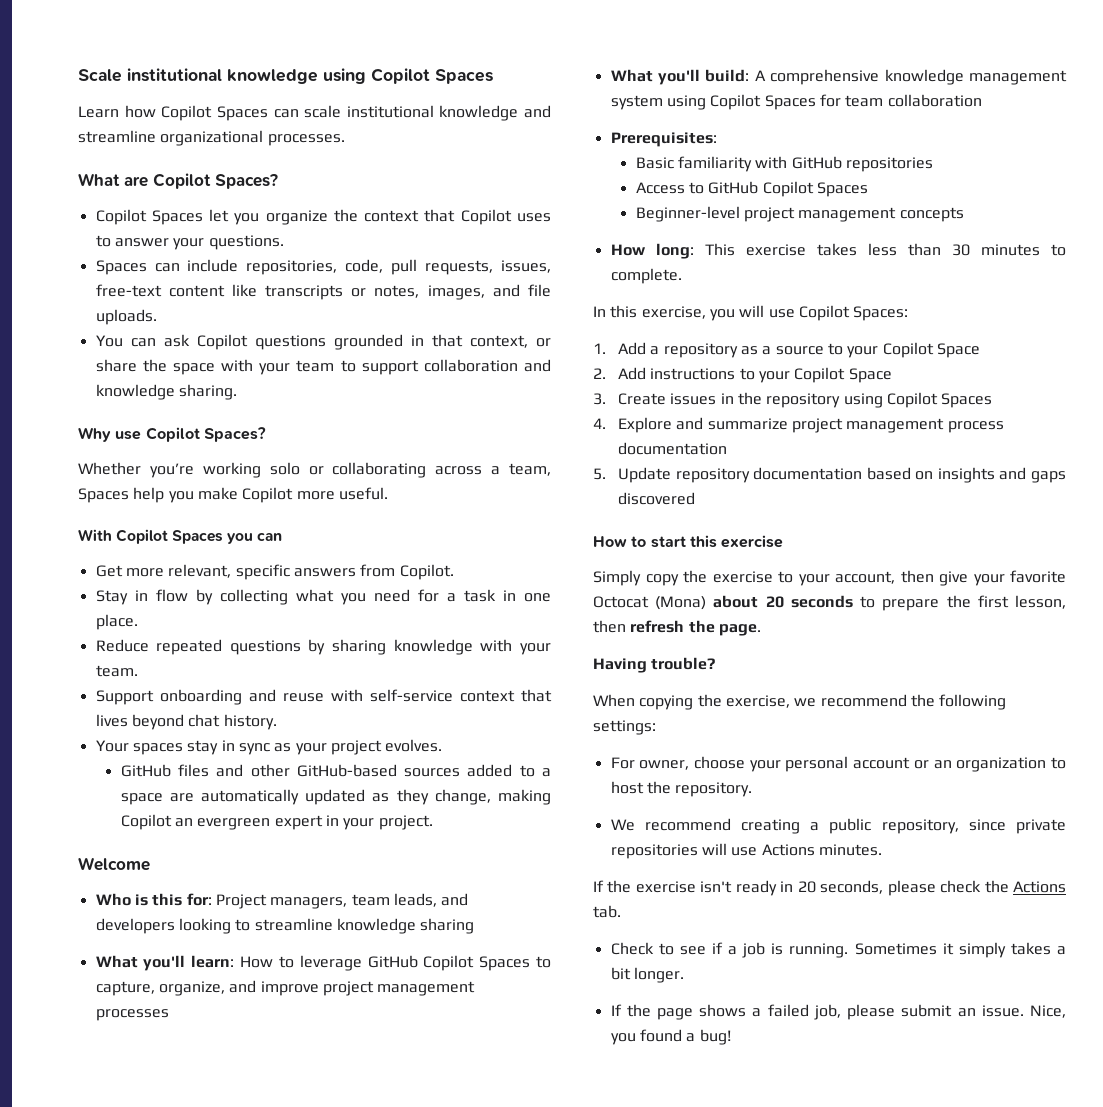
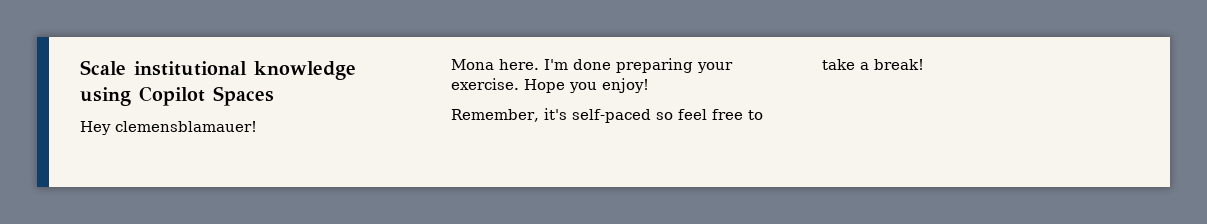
- Learn how Copilot Spaces can scale institutional knowledge and streamline organizational processes.
- What are Copilot Spaces?
- Copilot Spaces let you organize the context that Copilot uses to answer your questions.
- Spaces can include repositories, code, pull requests, issues, free-text content like transcripts or notes, images, and file uploads.
- You can ask Copilot questions grounded in that context, or share the space with your team to support collaboration and knowledge sharing.
- Why use Copilot Spaces?
- Whether you’re working solo or collaborating across a team, Spaces help you make Copilot more useful.
- With Copilot Spaces you can
- Get more relevant, specific answers from Copilot.
- Stay in flow by collecting what you need for a task in one place.
- Reduce repeated questions by sharing knowledge with your team.
- Support onboarding and reuse with self-service context that lives beyond chat history.
- Your spaces stay in sync as your project evolves.
- GitHub files and other GitHub-based sources added to a space are automatically updated as they change, making Copilot an evergreen expert in your project.
- Welcome
- Who is this for: Project managers, team leads, and developers looking to streamline knowledge sharing
- What you'll learn: How to leverage GitHub Copilot Spaces to capture, organize, and improve project management processes
- What you'll build: A comprehensive knowledge management system using Copilot Spaces for team collaboration
- Prerequisites:
- Basic familiarity with GitHub repositories
- Access to GitHub Copilot Spaces
- Beginner-level project management concepts
- How long: This exercise takes less than 30 minutes to complete.
- In this exercise, you will use Copilot Spaces:
- 1. Add a repository as a source to your Copilot Space
- 2. Add instructions to your Copilot Space
- 3. Create issues in the repository using Copilot Spaces
- 4. Explore and summarize project management process documentation
- 5. Update repository documentation based on insights and gaps discovered
- How to start this exercise
- Simply copy the exercise to your account, then give your favorite Octocat (Mona) about 20 seconds to prepare the first lesson, then refresh the page.
- Having trouble?
- When copying the exercise, we recommend the following settings:
- For owner, choose your personal account or an organization to host the repository.
- We recommend creating a public repository, since private repositories will use Actions minutes.
- If the exercise isn't ready in 20 seconds, please check the Actions tab.
- Check to see if a job is running. Sometimes it simply takes a bit longer.
- If the page shows a failed job, please submit an issue. Nice, you found a bug!
+ Hey clemensblamauer!
+ Mona here. I'm done preparing your exercise. Hope you enjoy!
+ Remember, it's self-paced so feel free to take a break!

